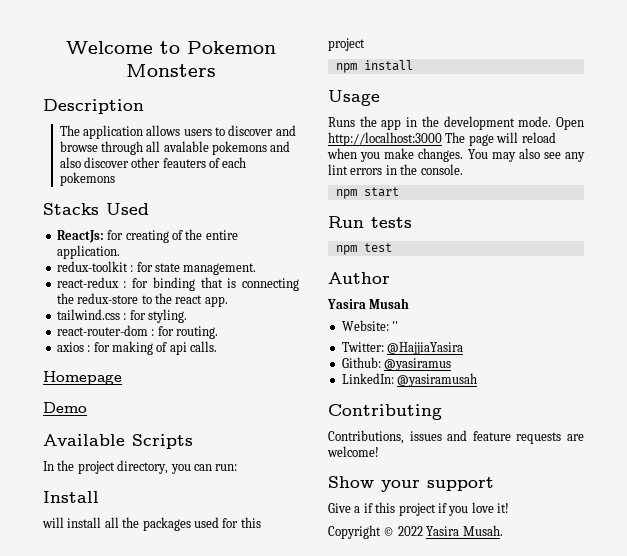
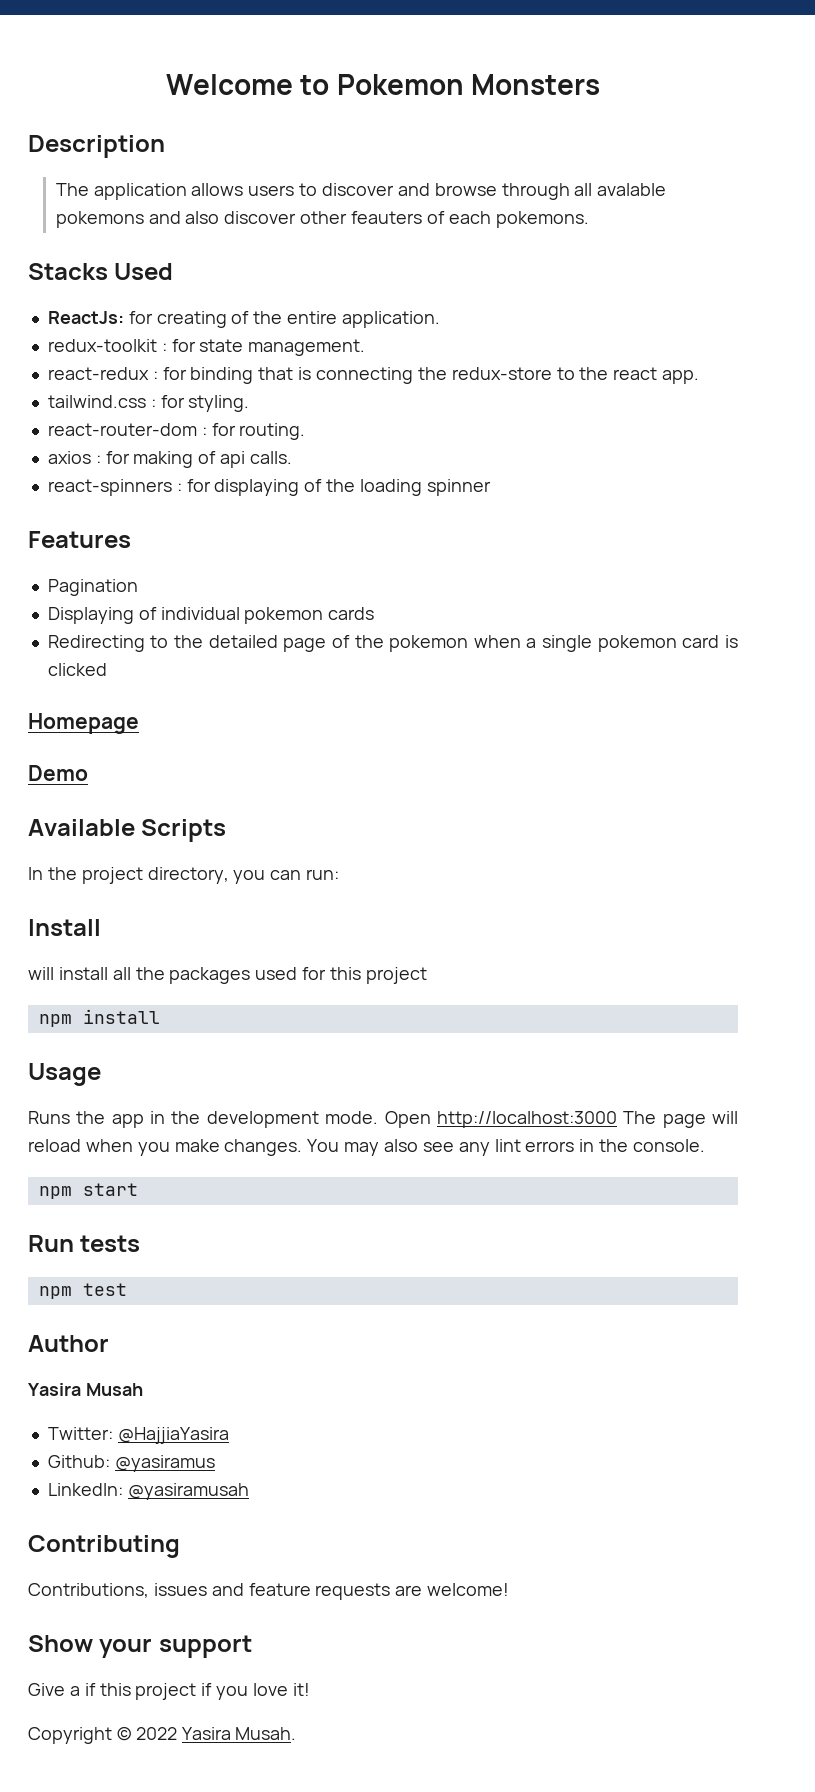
- The application allows users to discover and browse through all avalable pokemons and also discover other feauters of each pokemons
+ The application allows users to discover and browse through all avalable pokemons and also discover other feauters of each pokemons.
+ react-spinners : for displaying of the loading spinner
+ Features
+ Pagination
+ Displaying of individual pokemon cards
+ Redirecting to the detailed page of the pokemon when a single pokemon card is clicked
- Website: ''

